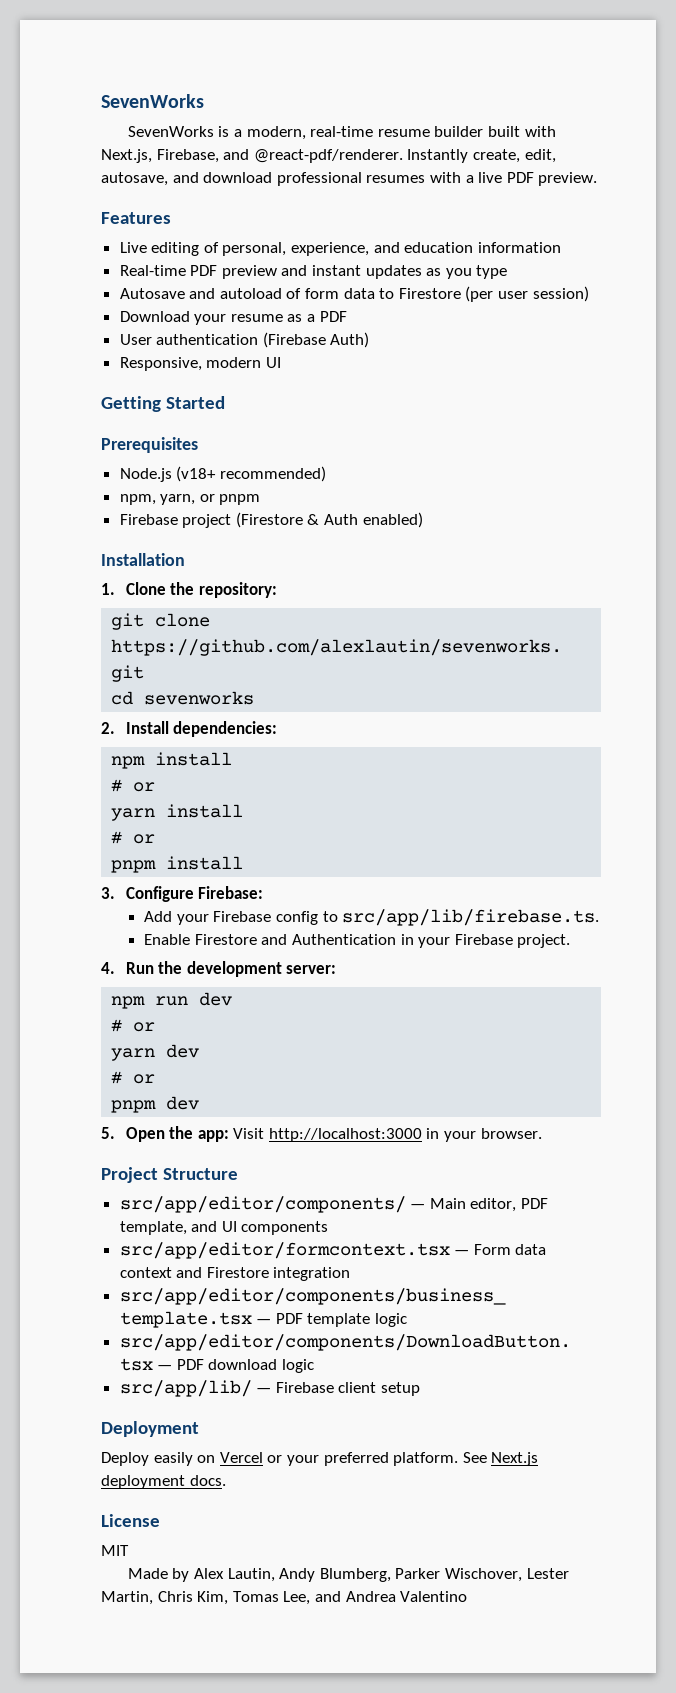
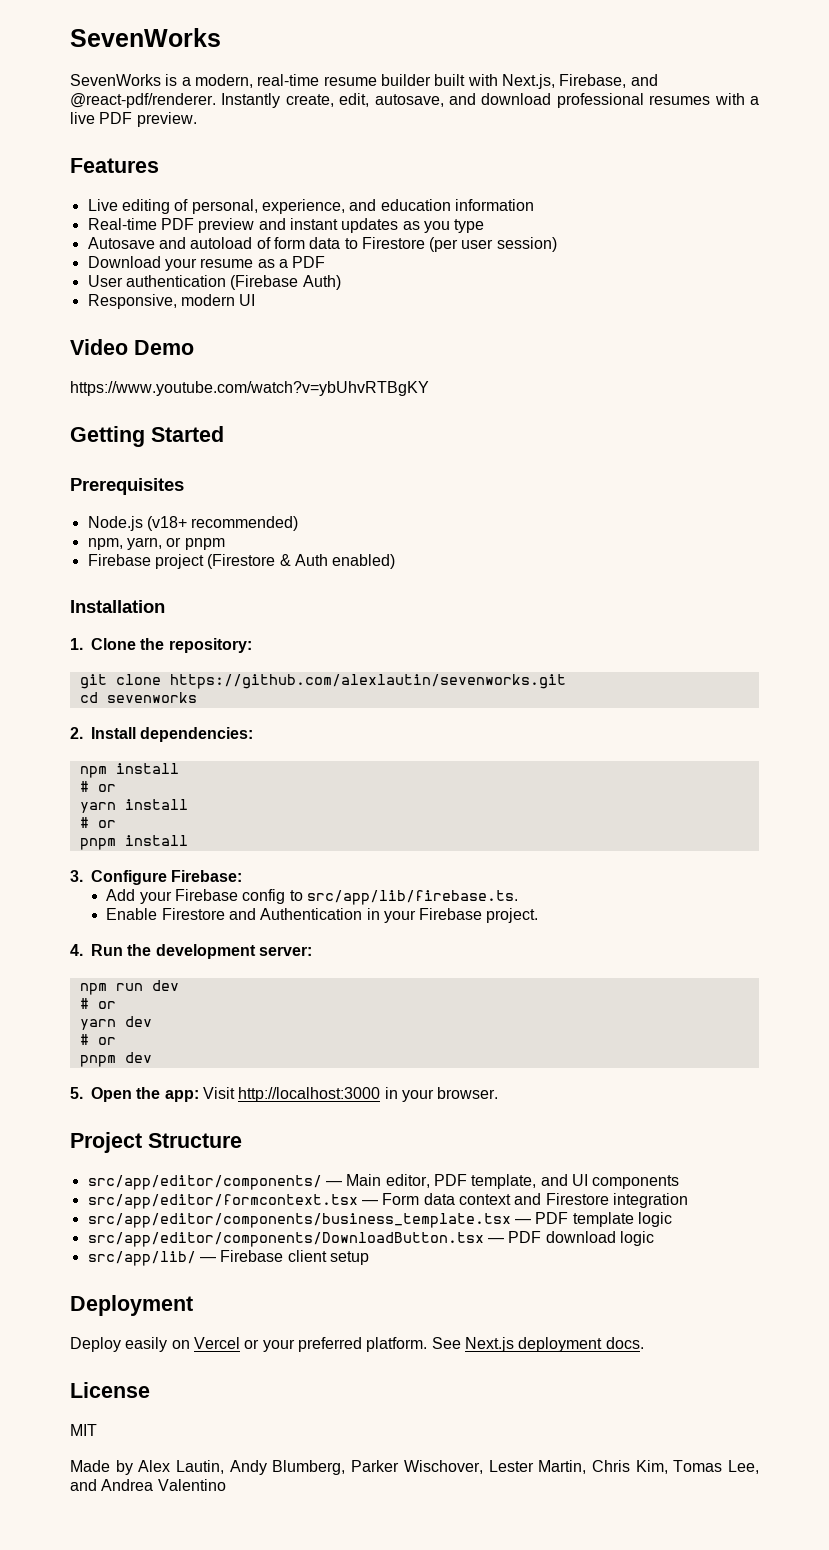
+ Video Demo
+ https://www.youtube.com/watch?v=ybUhvRTBgKY

